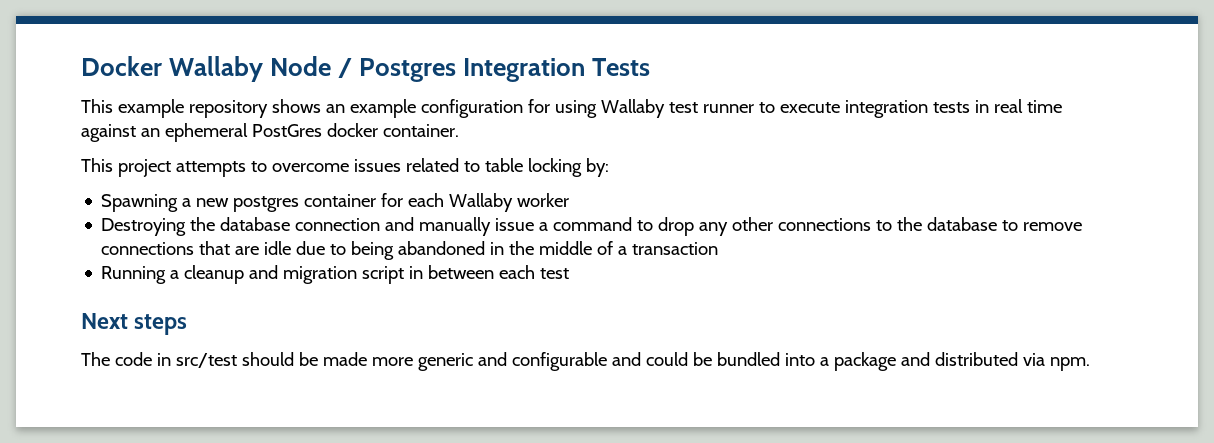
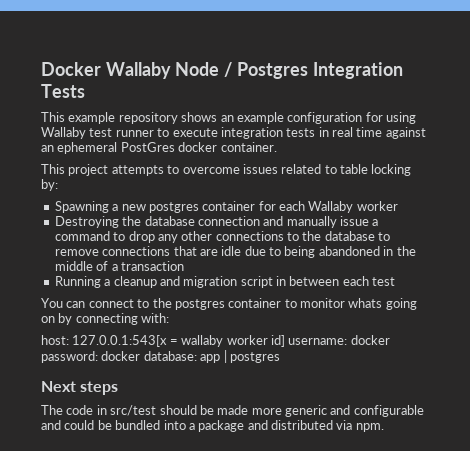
+ You can connect to the postgres container to monitor whats going on by connecting with:
+ host: 127.0.0.1:543[x = wallaby worker id] username: docker password: docker database: app | postgres

